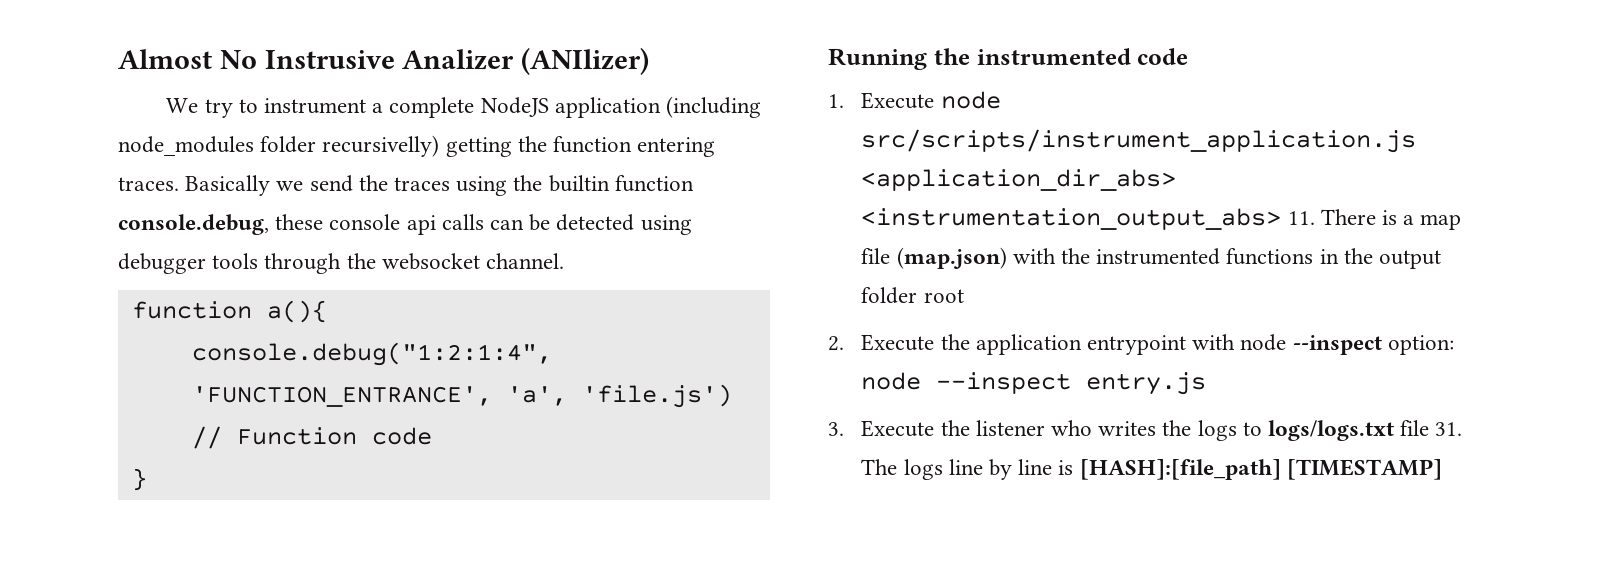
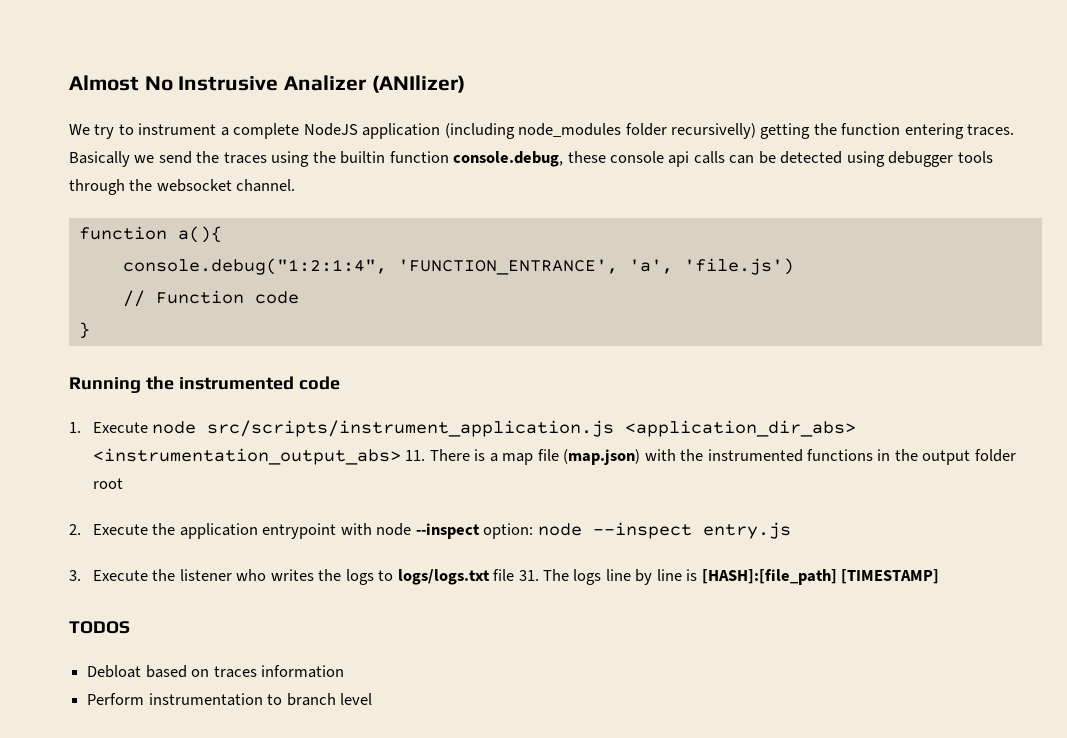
+ TODOS
+ Debloat based on traces information
+ Perform instrumentation to branch level

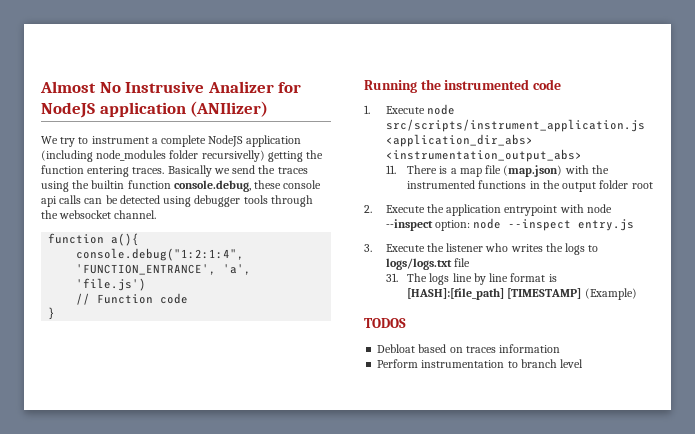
- Almost No Instrusive Analizer (ANIlizer)
+ Almost No Instrusive Analizer for NodeJS application (ANIlizer)
- 1. Execute node src/scripts/instrument_application.js <application_dir_abs> <instrumentation_output_abs> 11. There is a map file (map.json) with the instrumented functions in the output folder root
+ 1. Execute node src/scripts/instrument_application.js <application_dir_abs> <instrumentation_output_abs>
+ 11. There is a map file (map.json) with the instrumented functions in the output folder root
- 3. Execute the listener who writes the logs to logs/logs.txt file 31. The logs line by line is [HASH]:[file_path] [TIMESTAMP]
+ 3. Execute the listener who writes the logs to logs/logs.txt file
+ 31. The logs line by line format is [HASH]:[file_path] [TIMESTAMP] (Example)

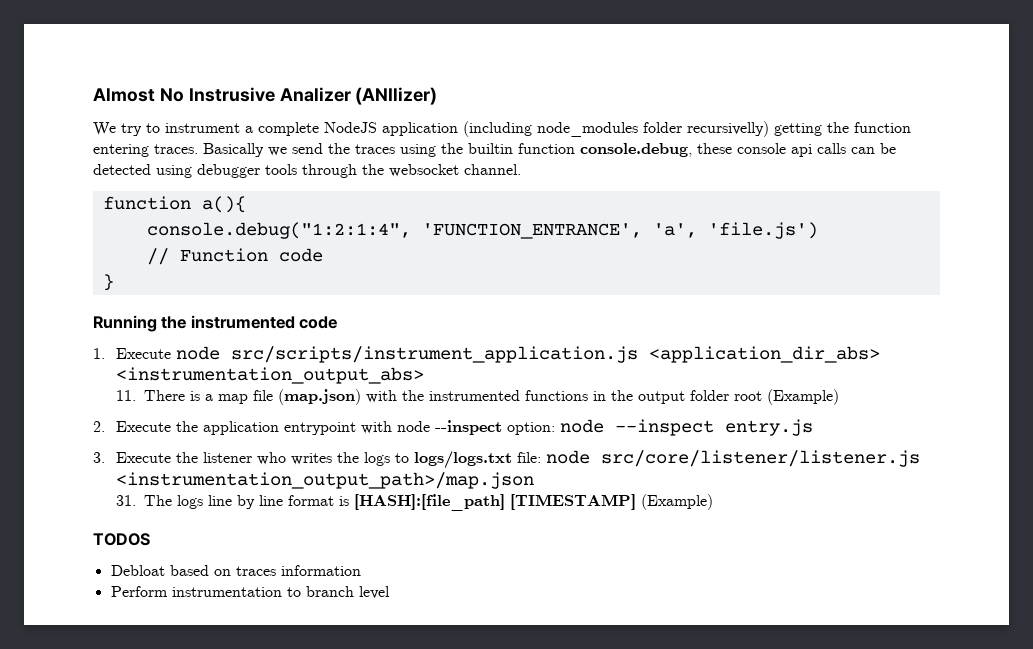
- Almost No Instrusive Analizer for NodeJS application (ANIlizer)
+ Almost No Instrusive Analizer (ANIlizer)
- 11. There is a map file (map.json) with the instrumented functions in the output folder root
+ 11. There is a map file (map.json) with the instrumented functions in the output folder root (Example)
- 3. Execute the listener who writes the logs to logs/logs.txt file
+ 3. Execute the listener who writes the logs to logs/logs.txt file: node src/core/listener/listener.js <instrumentation_output_path>/map.json

